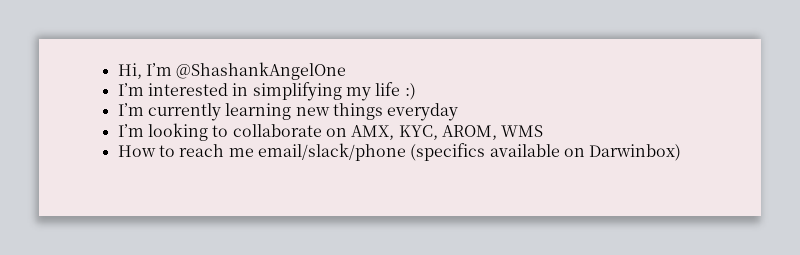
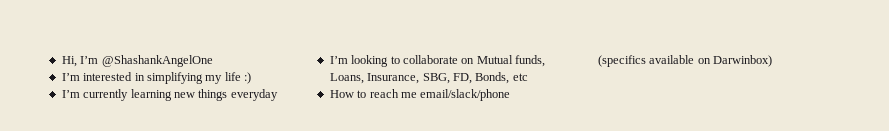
- I’m looking to collaborate on AMX, KYC, AROM, WMS
+ I’m looking to collaborate on Mutual funds, Loans, Insurance, SBG, FD, Bonds, etc

